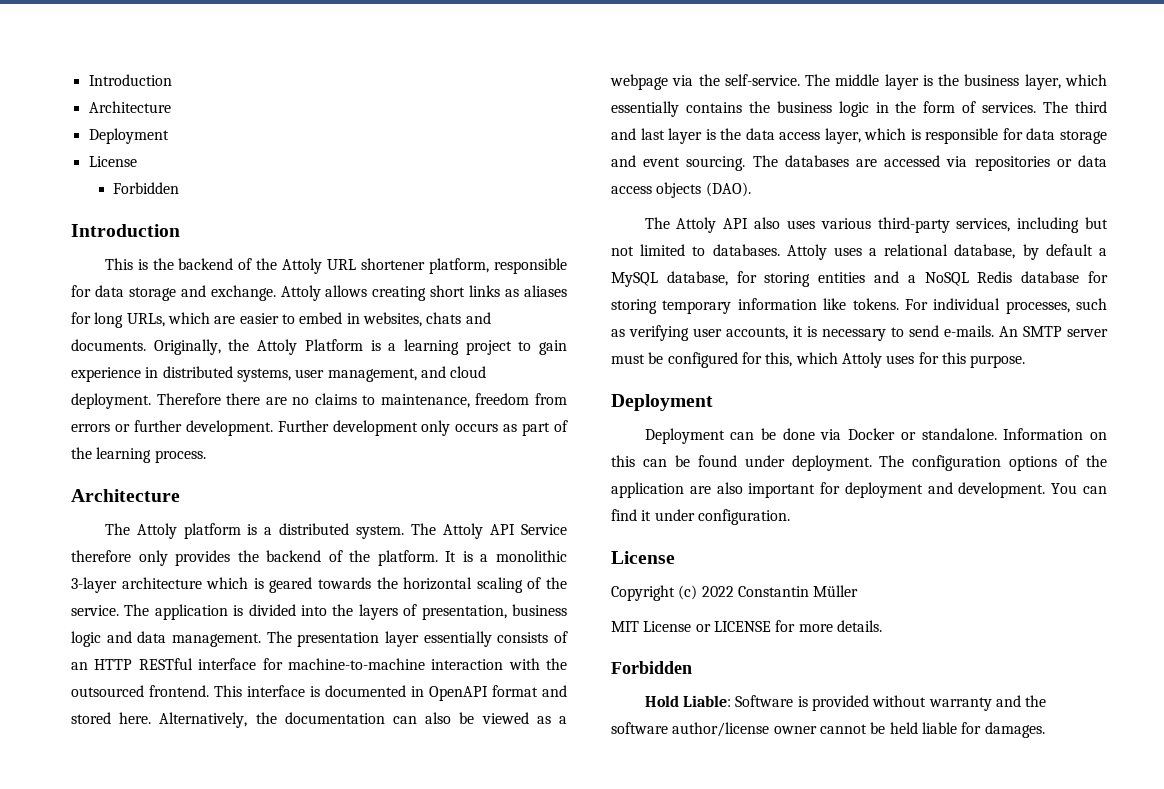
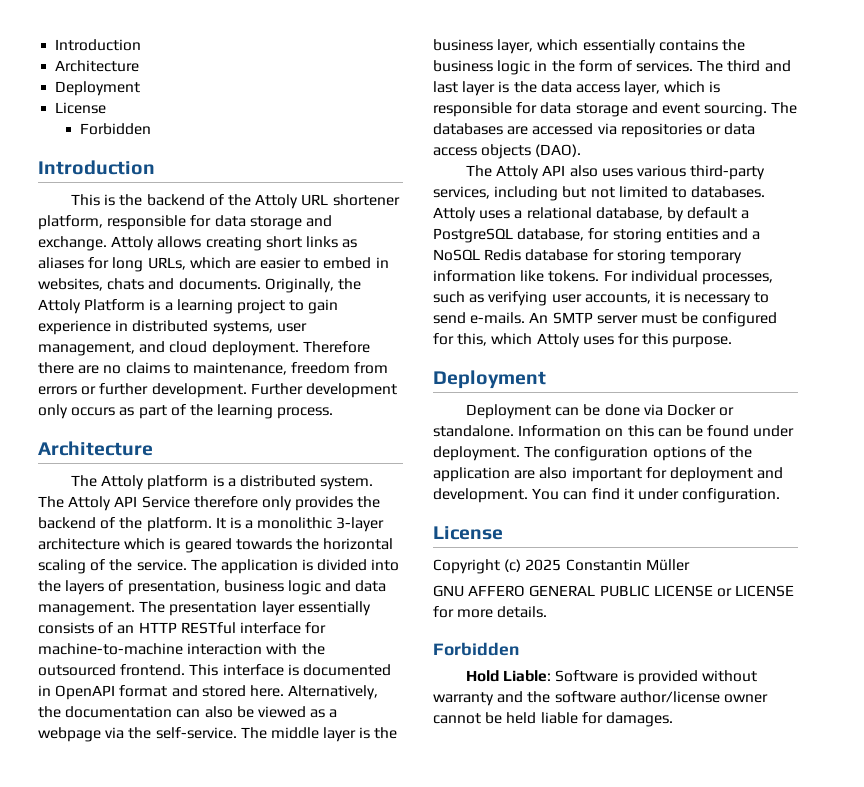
- Attoly uses a relational database, by default a MySQL database, for storing entities and a NoSQL Redis database for storing temporary information like tokens.
+ Attoly uses a relational database, by default a PostgreSQL database, for storing entities and a NoSQL Redis database for storing temporary information like tokens.
- Copyright (c) 2022 Constantin Müller
+ Copyright (c) 2025 Constantin Müller
- MIT License or LICENSE for more details.
+ GNU AFFERO GENERAL PUBLIC LICENSE or LICENSE for more details.

